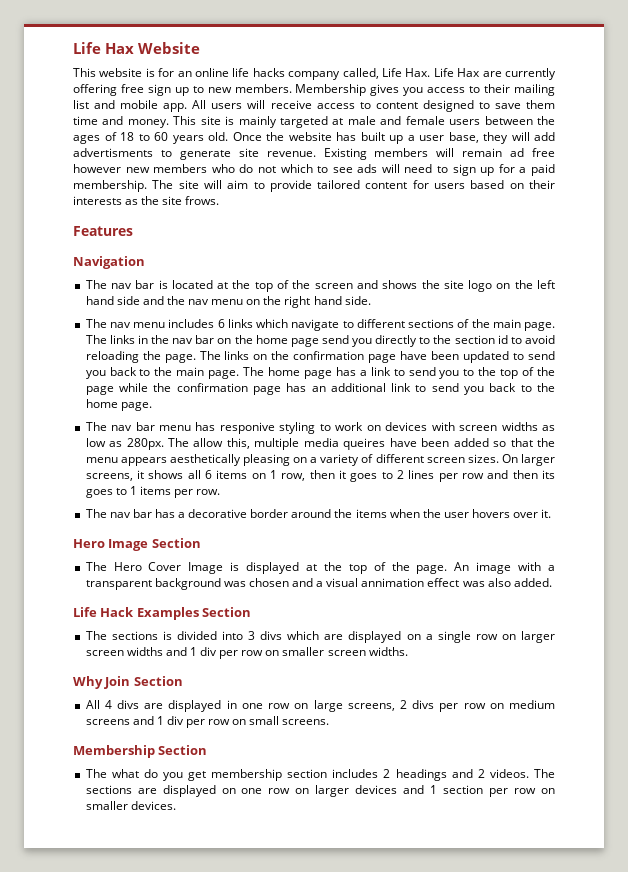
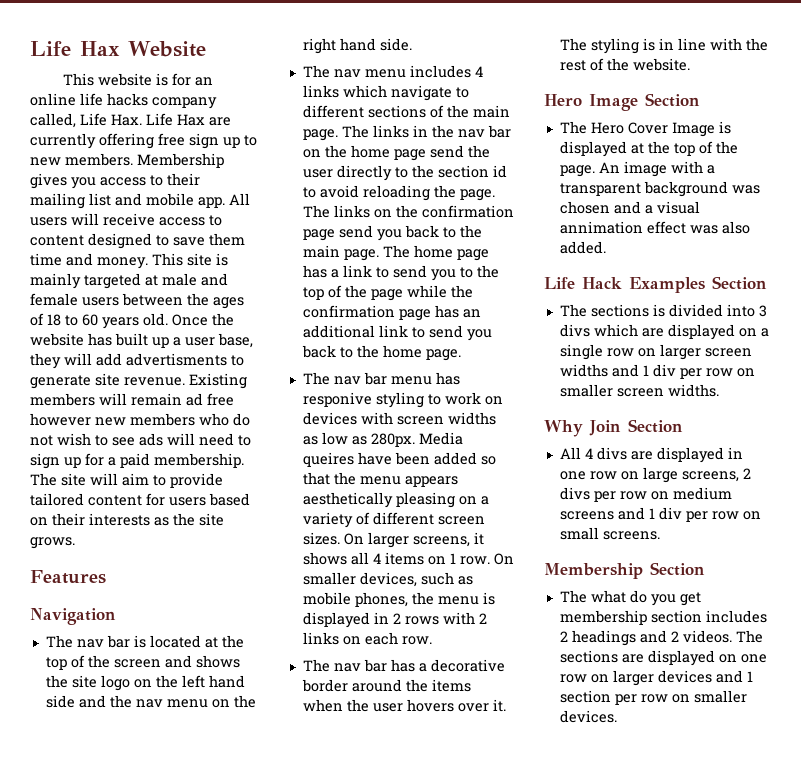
- Existing members will remain ad free however new members who do not which to see ads will need to sign up for a paid membership.
+ Existing members will remain ad free however new members who do not wish to see ads will need to sign up for a paid membership.
- The site will aim to provide tailored content for users based on their interests as the site frows.
+ The site will aim to provide tailored content for users based on their interests as the site grows.
- The nav menu includes 6 links which navigate to different sections of the main page.
+ The nav menu includes 4 links which navigate to different sections of the main page.
- The links in the nav bar on the home page send you directly to the section id to avoid reloading the page.
+ The links in the nav bar on the home page send the user directly to the section id to avoid reloading the page.
- The links on the confirmation page have been updated to send you back to the main page.
+ The links on the confirmation page send you back to the main page.
- The allow this, multiple media queires have been added so that the menu appears aesthetically pleasing on a variety of different screen sizes.
+ Media queires have been added so that the menu appears aesthetically pleasing on a variety of different screen sizes.
- On larger screens, it shows all 6 items on 1 row, then it goes to 2 lines per row and then its goes to 1 items per row.
+ On larger screens, it shows all 4 items on 1 row. On smaller devices, such as mobile phones, the menu is displayed in 2 rows with 2 links on each row.
+ The styling is in line with the rest of the website.

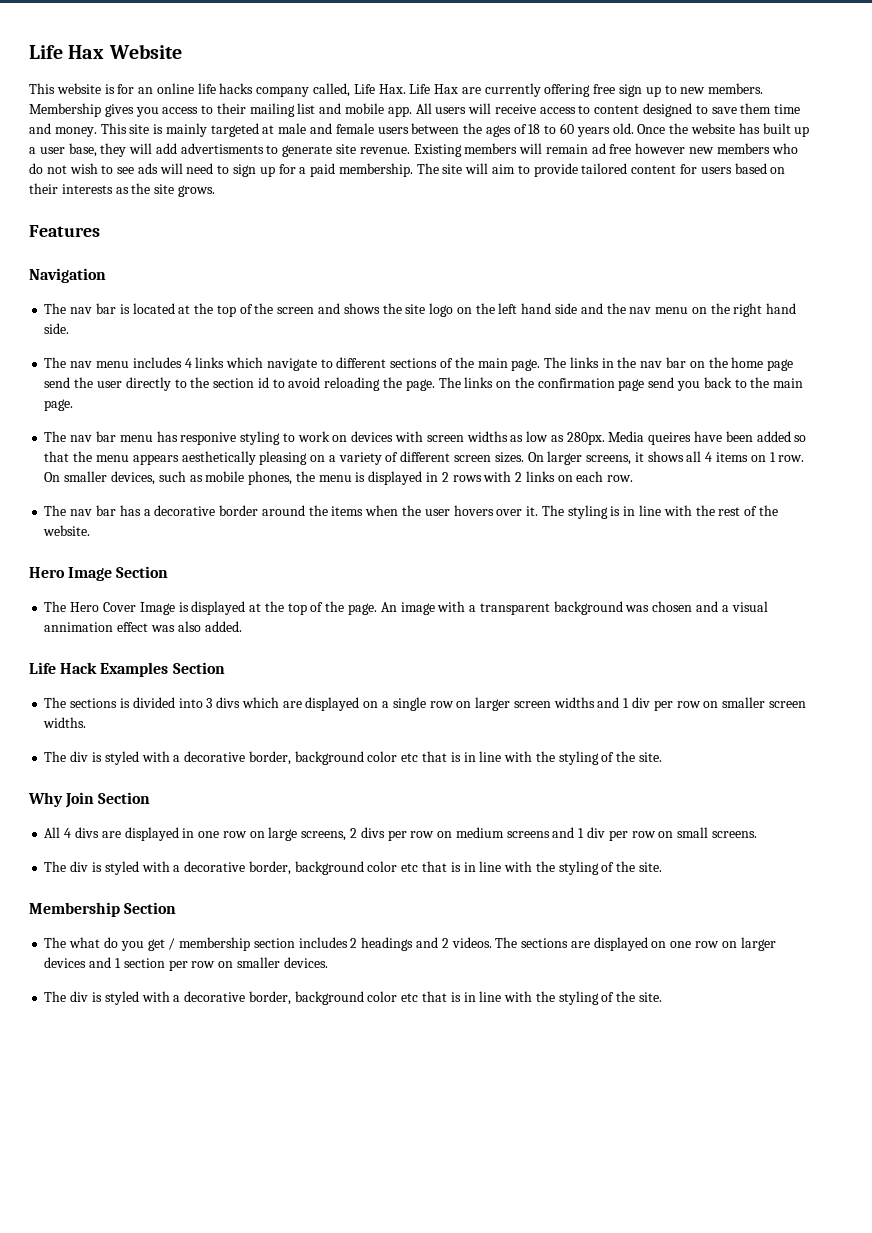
- The home page has a link to send you to the top of the page while the confirmation page has an additional link to send you back to the home page.
  The sections is divided into 3 divs which are displayed on a single row on larger screen widths and 1 div per row on smaller screen widths.
+ The div is styled with a decorative border, background color etc that is in line with the styling of the site.
  All 4 divs are displayed in one row on large screens, 2 divs per row on medium screens and 1 div per row on small screens.
+ The div is styled with a decorative border, background color etc that is in line with the styling of the site.
- The what do you get membership section includes 2 headings and 2 videos.
+ The what do you get / membership section includes 2 headings and 2 videos.
  The sections are displayed on one row on larger devices and 1 section per row on smaller devices.
+ The div is styled with a decorative border, background color etc that is in line with the styling of the site.

